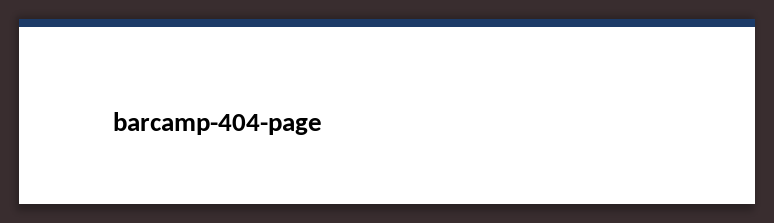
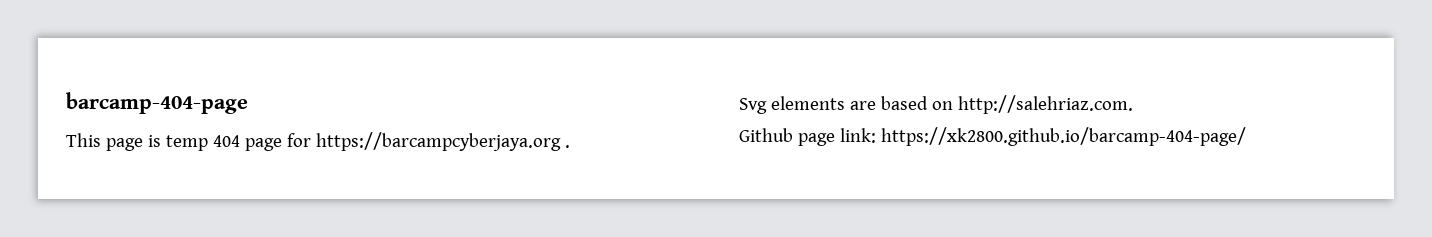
+ This page is temp 404 page for https://barcampcyberjaya.org .
+ Svg elements are based on http://salehriaz.com.
+ Github page link: https://xk2800.github.io/barcamp-404-page/

